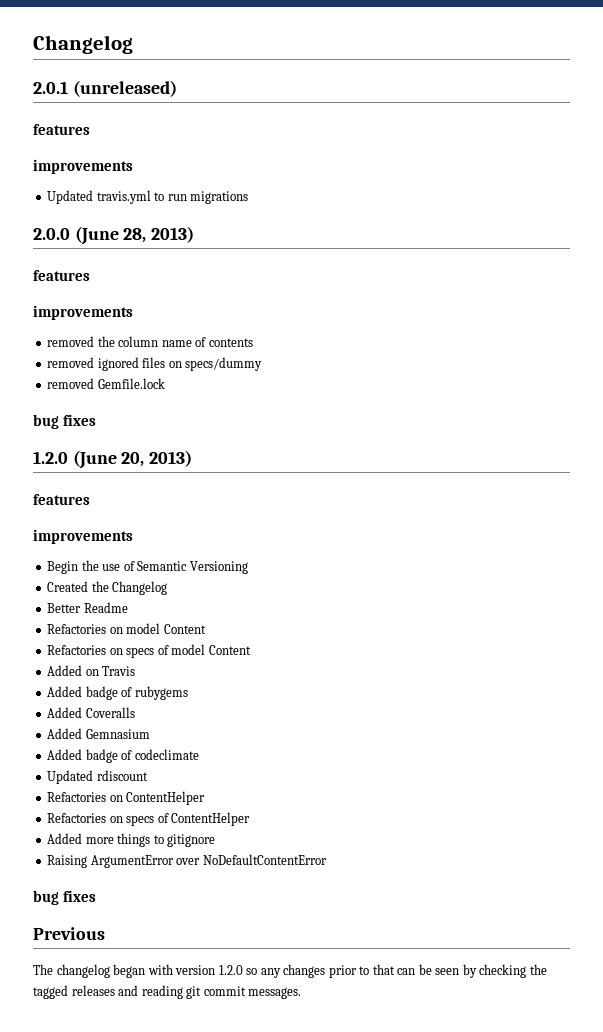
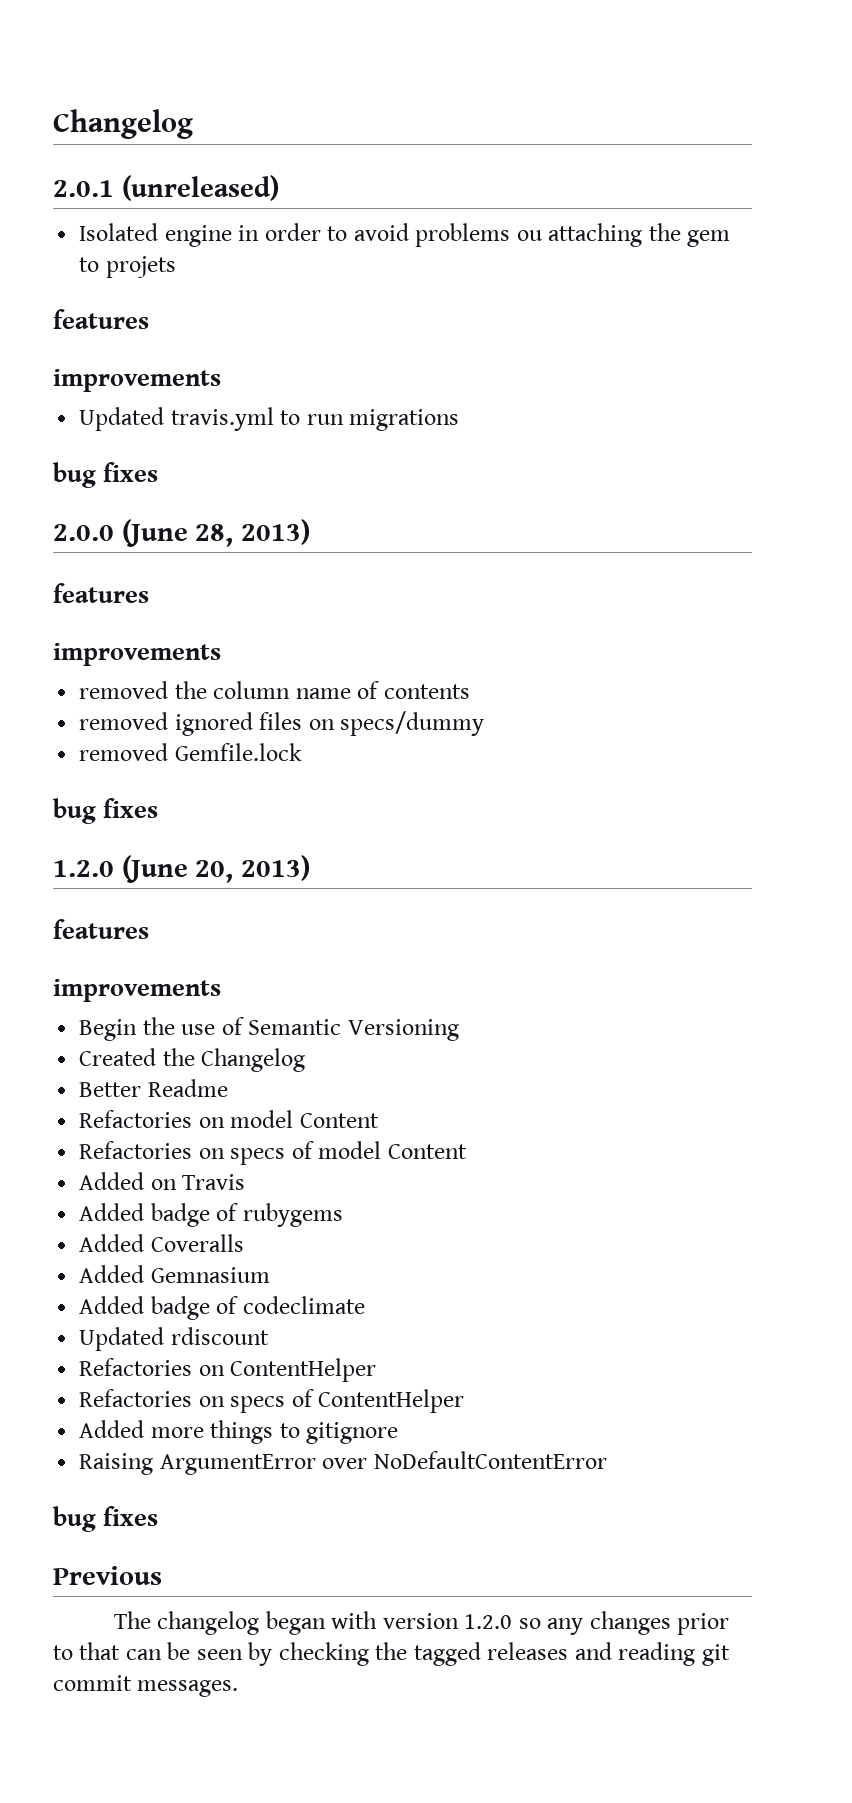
+ Isolated engine in order to avoid problems ou attaching the gem to projets
  Updated travis.yml to run migrations
+ bug fixes

